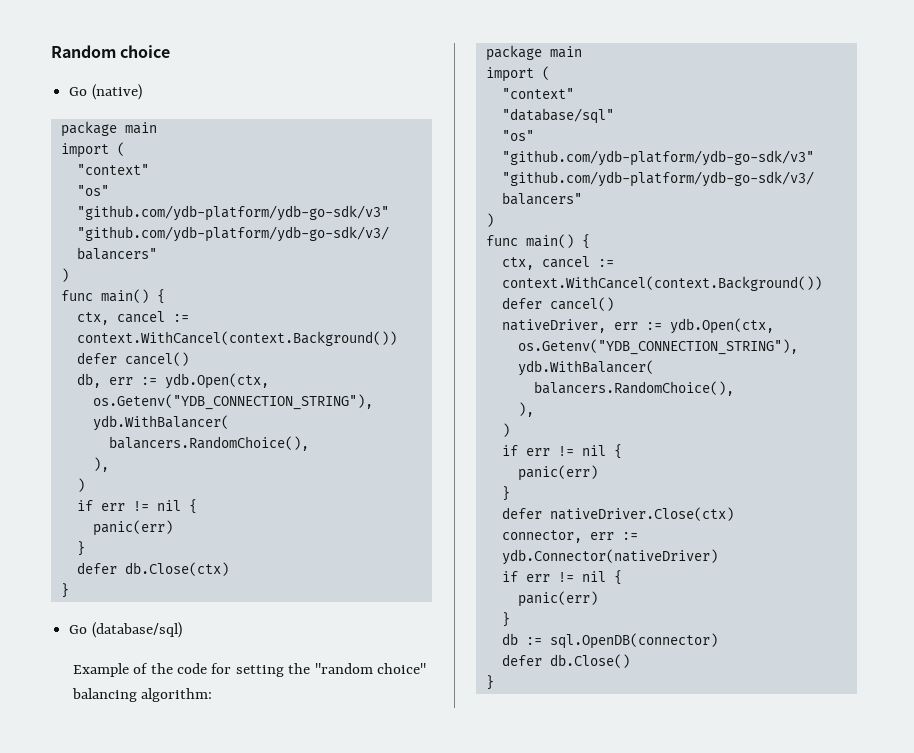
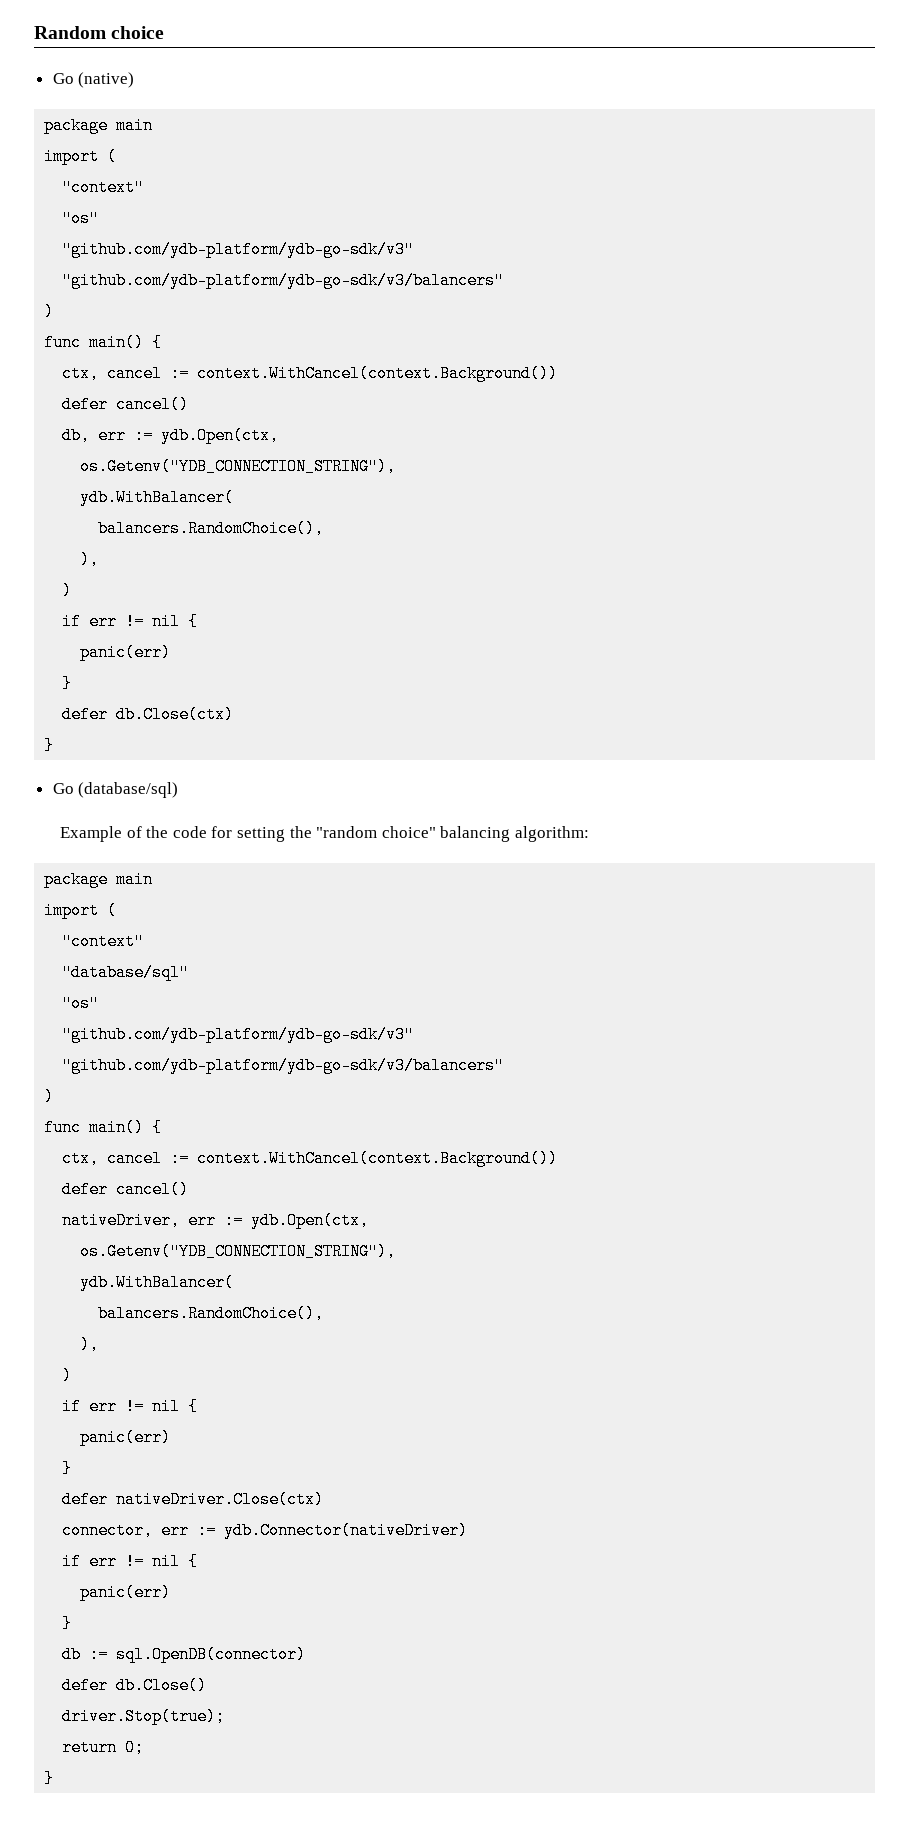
+ driver.Stop(true);
+ return 0;

